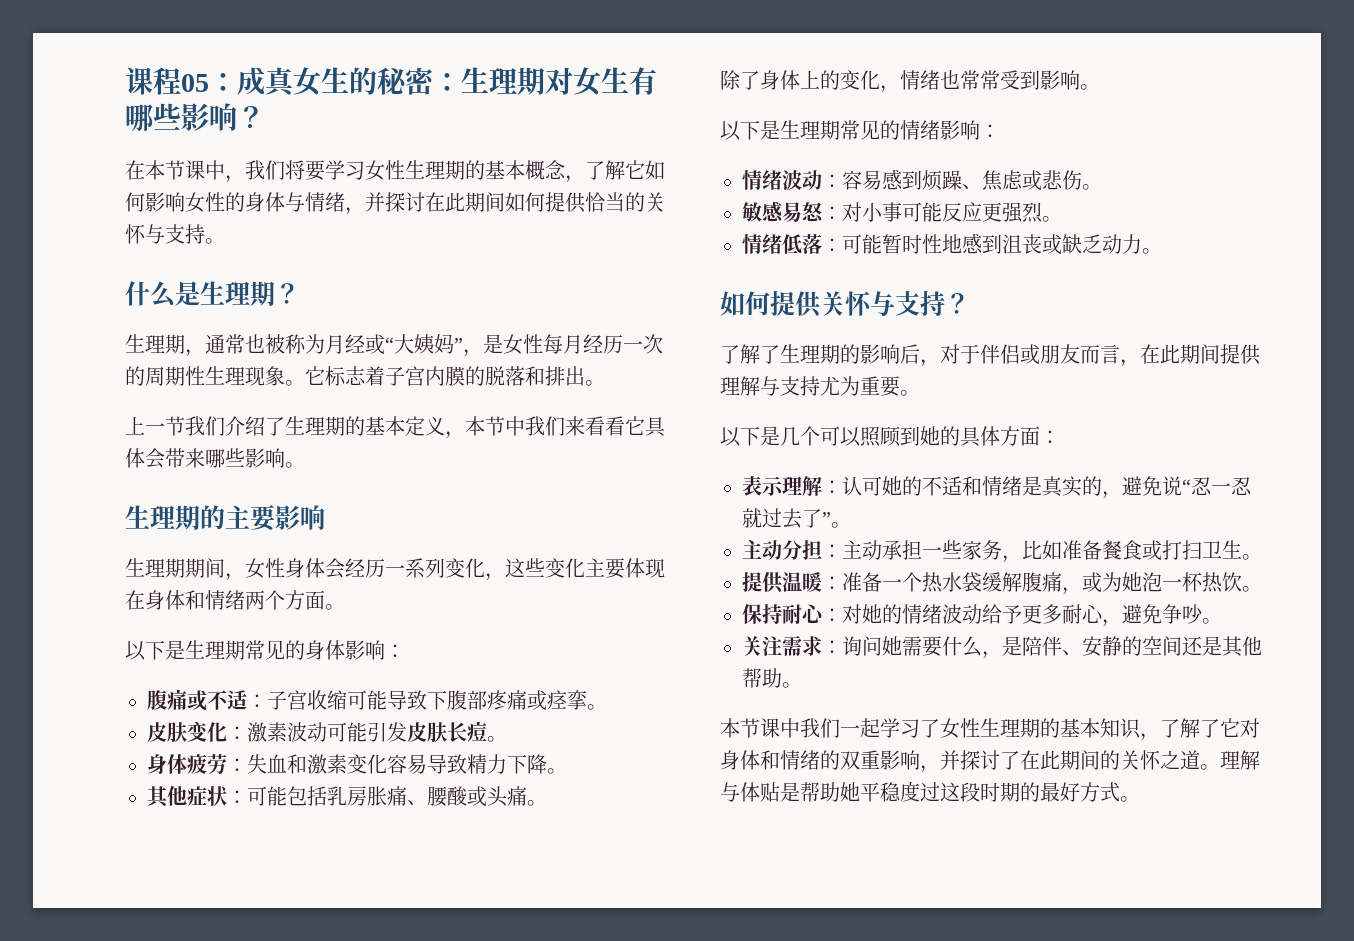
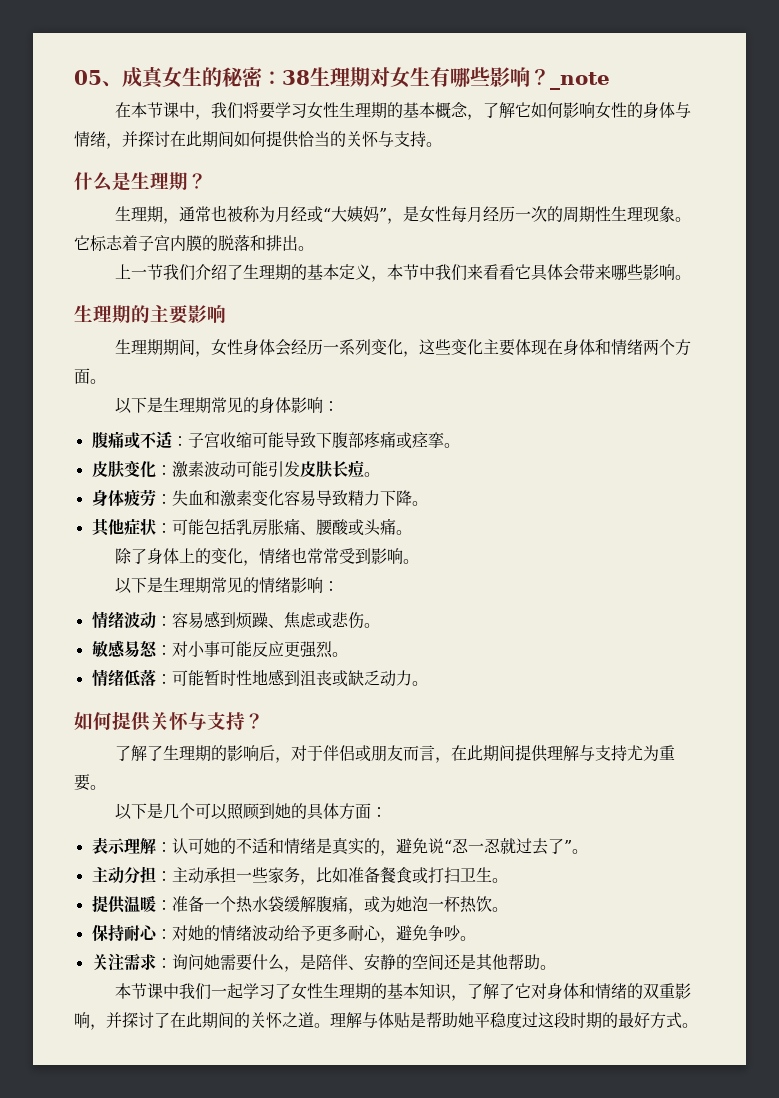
- 课程05：成真女生的秘密：生理期对女生有哪些影响？
+ 05、成真女生的秘密：38生理期对女生有哪些影响？_note

